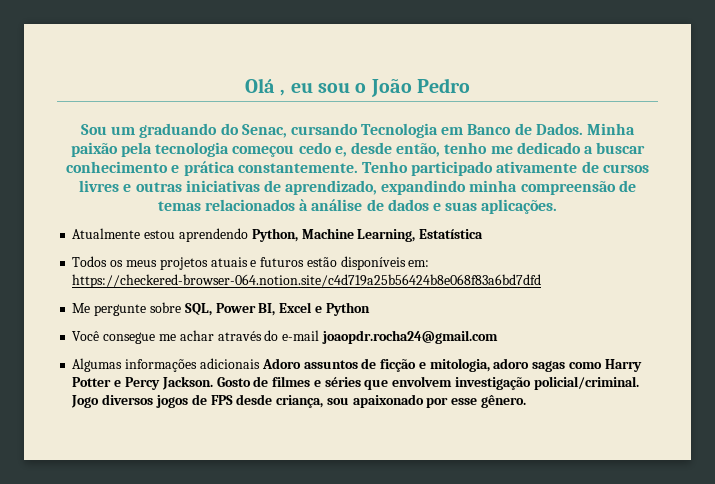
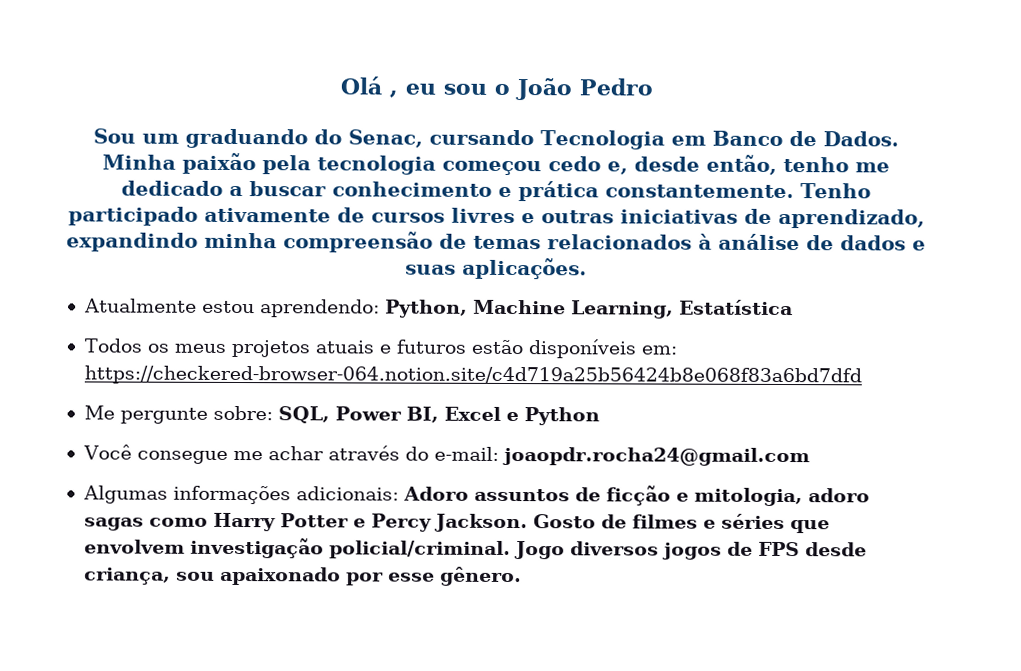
- Atualmente estou aprendendo Python, Machine Learning, Estatística
+ Atualmente estou aprendendo: Python, Machine Learning, Estatística
- Me pergunte sobre SQL, Power BI, Excel e Python
+ Me pergunte sobre: SQL, Power BI, Excel e Python
- Você consegue me achar através do e-mail joaopdr.rocha24@gmail.com
+ Você consegue me achar através do e-mail: joaopdr.rocha24@gmail.com
- Algumas informações adicionais Adoro assuntos de ficção e mitologia, adoro sagas como Harry Potter e Percy Jackson.
+ Algumas informações adicionais: Adoro assuntos de ficção e mitologia, adoro sagas como Harry Potter e Percy Jackson.

